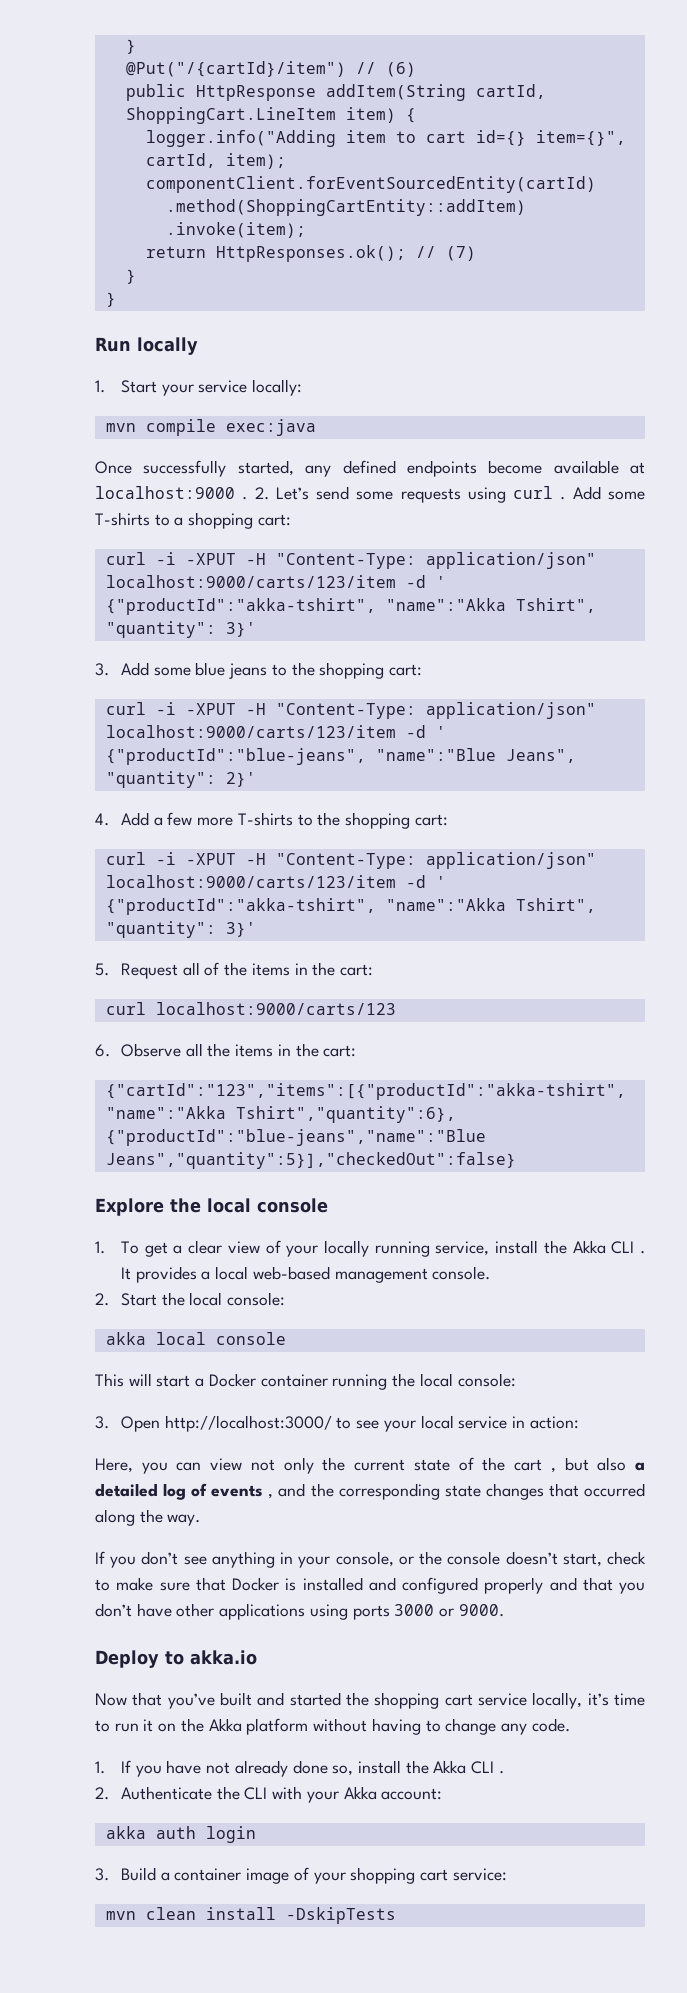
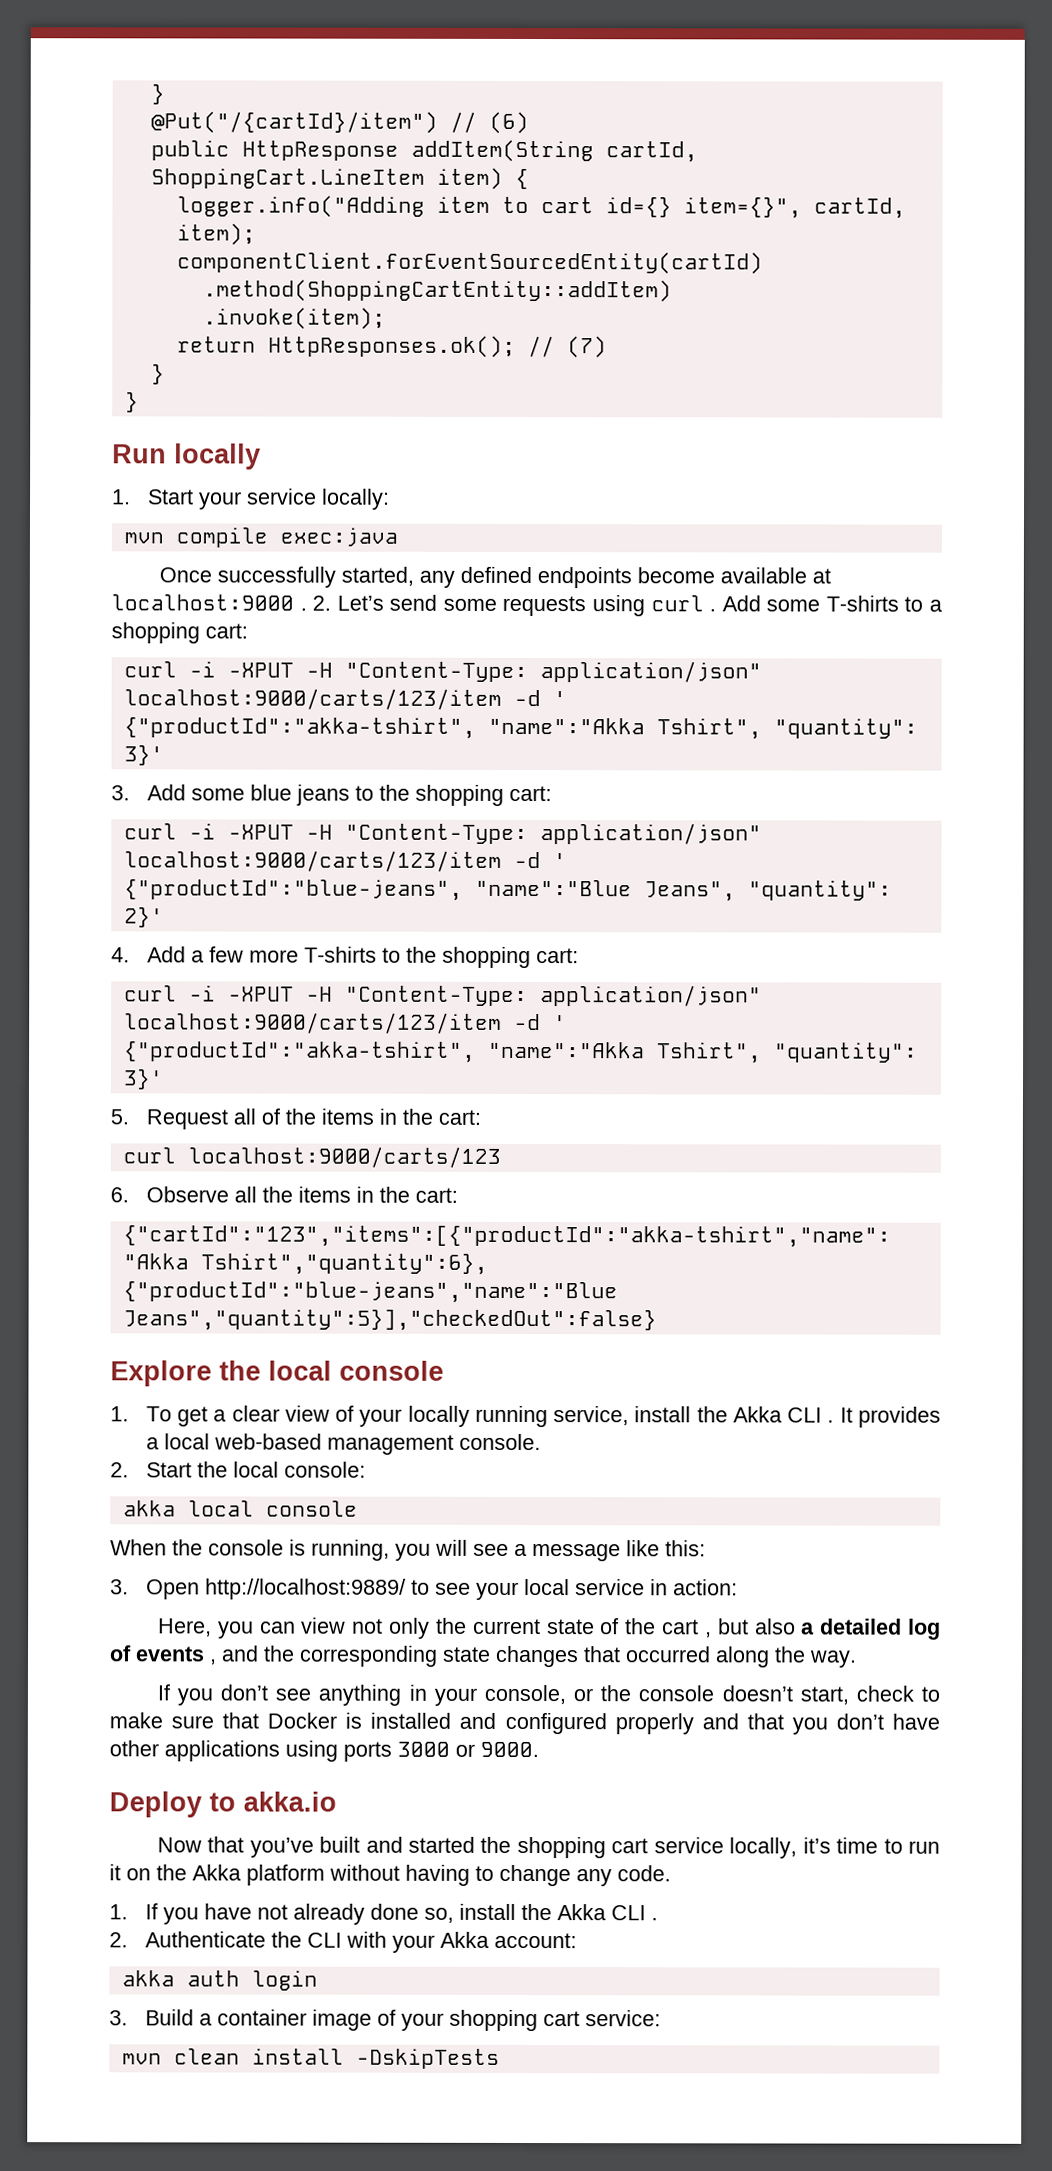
- This will start a Docker container running the local console:
+ When the console is running, you will see a message like this:
- 3. Open http://localhost:3000/ to see your local service in action:
+ 3. Open http://localhost:9889/ to see your local service in action:

